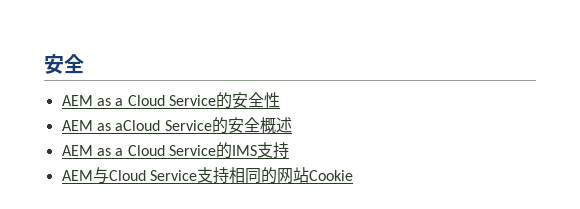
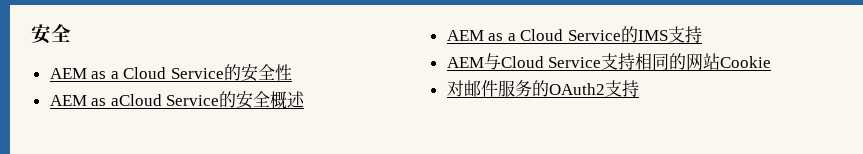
+ 对邮件服务的OAuth2支持

